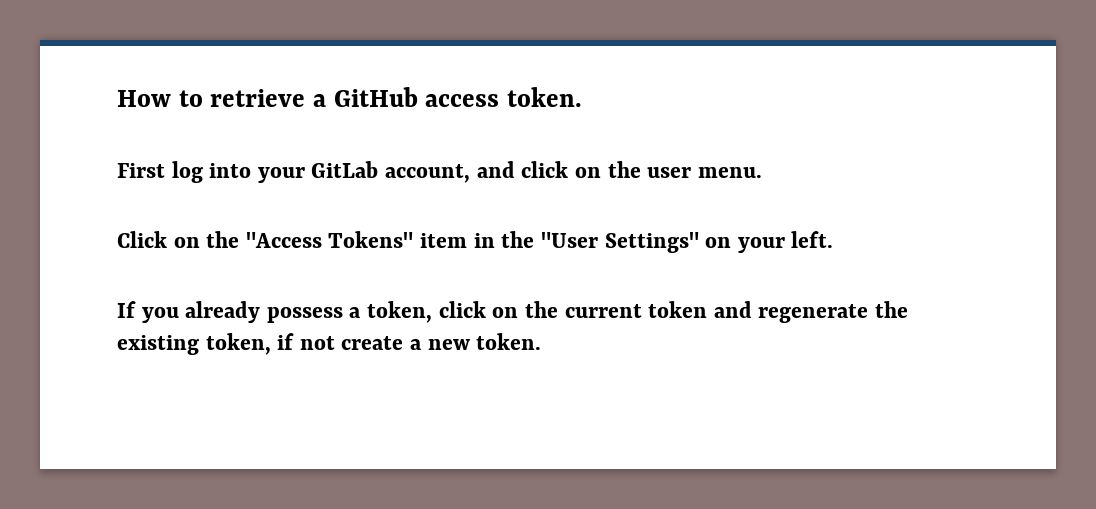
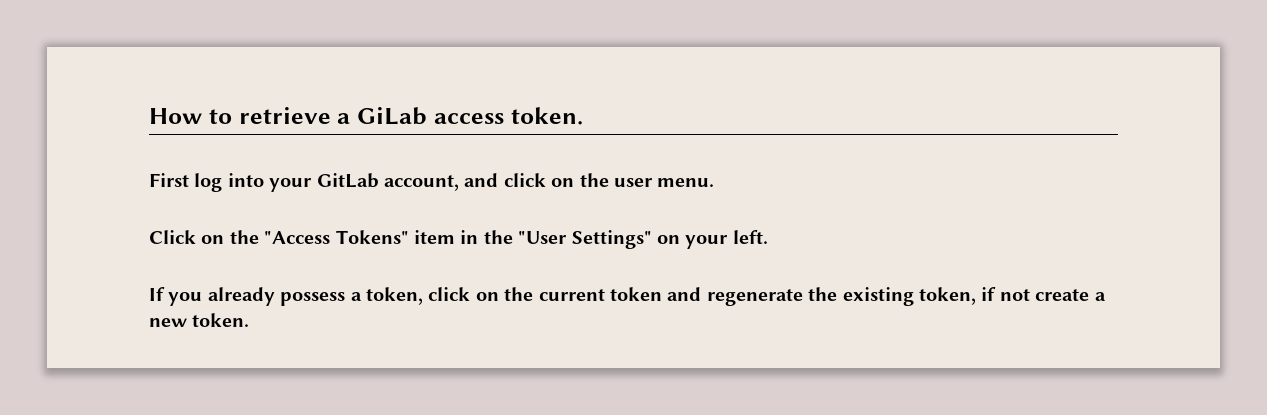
- How to retrieve a GitHub access token.
+ How to retrieve a GiLab access token.

